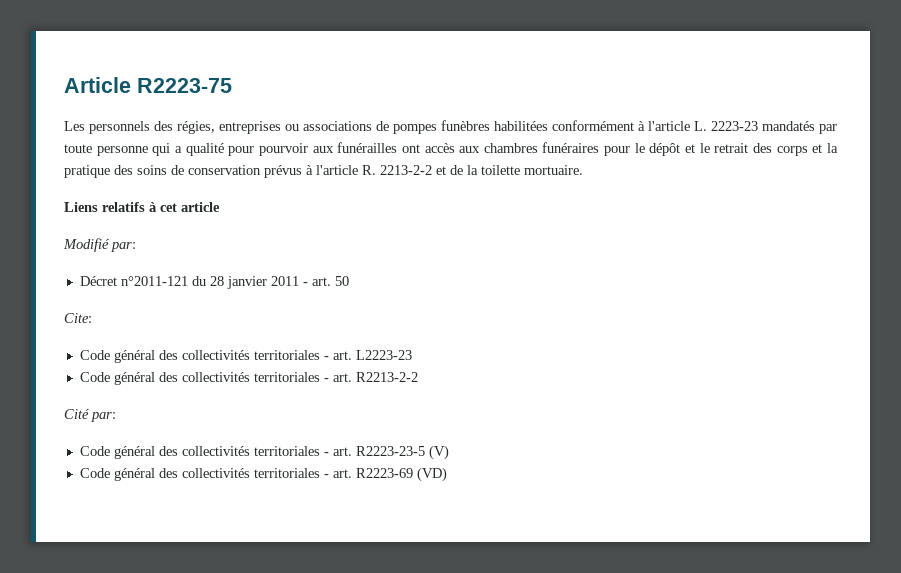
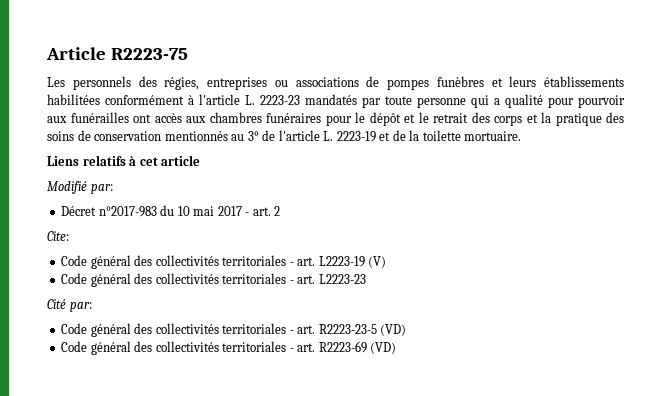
- Les personnels des régies, entreprises ou associations de pompes funèbres habilitées conformément à l'article L. 2223-23 mandatés par toute personne qui a qualité pour pourvoir aux funérailles ont accès aux chambres funéraires pour le dépôt et le retrait des corps et la pratique des soins de conservation prévus à l'article R. 2213-2-2 et de la toilette mortuaire.
+ Les personnels des régies, entreprises ou associations de pompes funèbres et leurs établissements habilitées conformément à l'article L. 2223-23 mandatés par toute personne qui a qualité pour pourvoir aux funérailles ont accès aux chambres funéraires pour le dépôt et le retrait des corps et la pratique des soins de conservation mentionnés au 3° de l'article L. 2223-19 et de la toilette mortuaire.
- Décret n°2011-121 du 28 janvier 2011 - art. 50
+ Décret n°2017-983 du 10 mai 2017 - art. 2
+ Code général des collectivités territoriales - art. L2223-19 (V)
  Code général des collectivités territoriales - art. L2223-23
- Code général des collectivités territoriales - art. R2213-2-2
- Code général des collectivités territoriales - art. R2223-23-5 (V)
+ Code général des collectivités territoriales - art. R2223-23-5 (VD)

